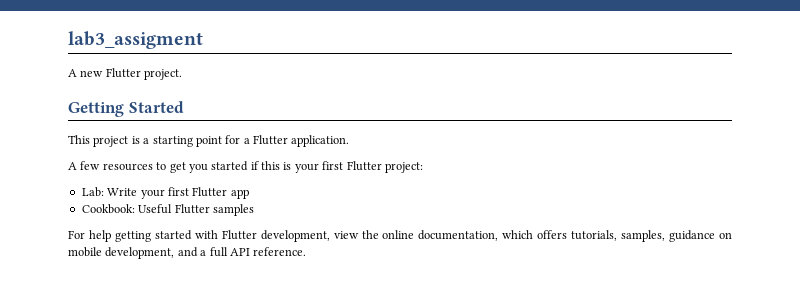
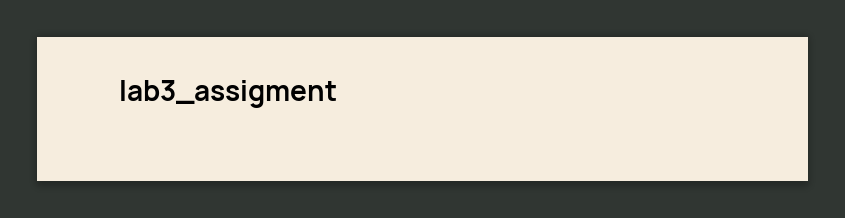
- A new Flutter project.
- Getting Started
- This project is a starting point for a Flutter application.
- A few resources to get you started if this is your first Flutter project:
- Lab: Write your first Flutter app
- Cookbook: Useful Flutter samples
- For help getting started with Flutter development, view the online documentation, which offers tutorials, samples, guidance on mobile development, and a full API reference.

